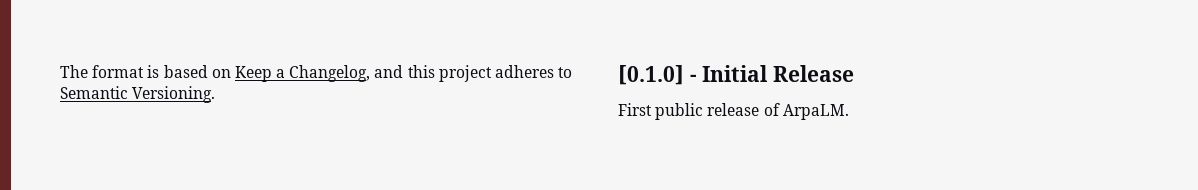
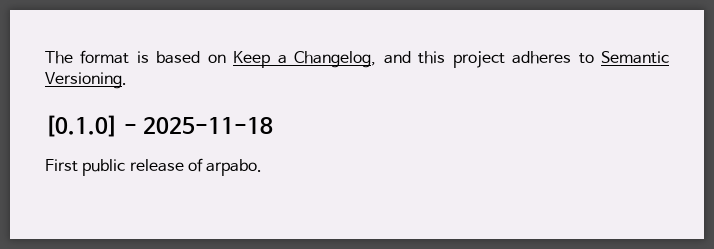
- [0.1.0] - Initial Release
+ [0.1.0] - 2025-11-18
- First public release of ArpaLM.
+ First public release of arpabo.

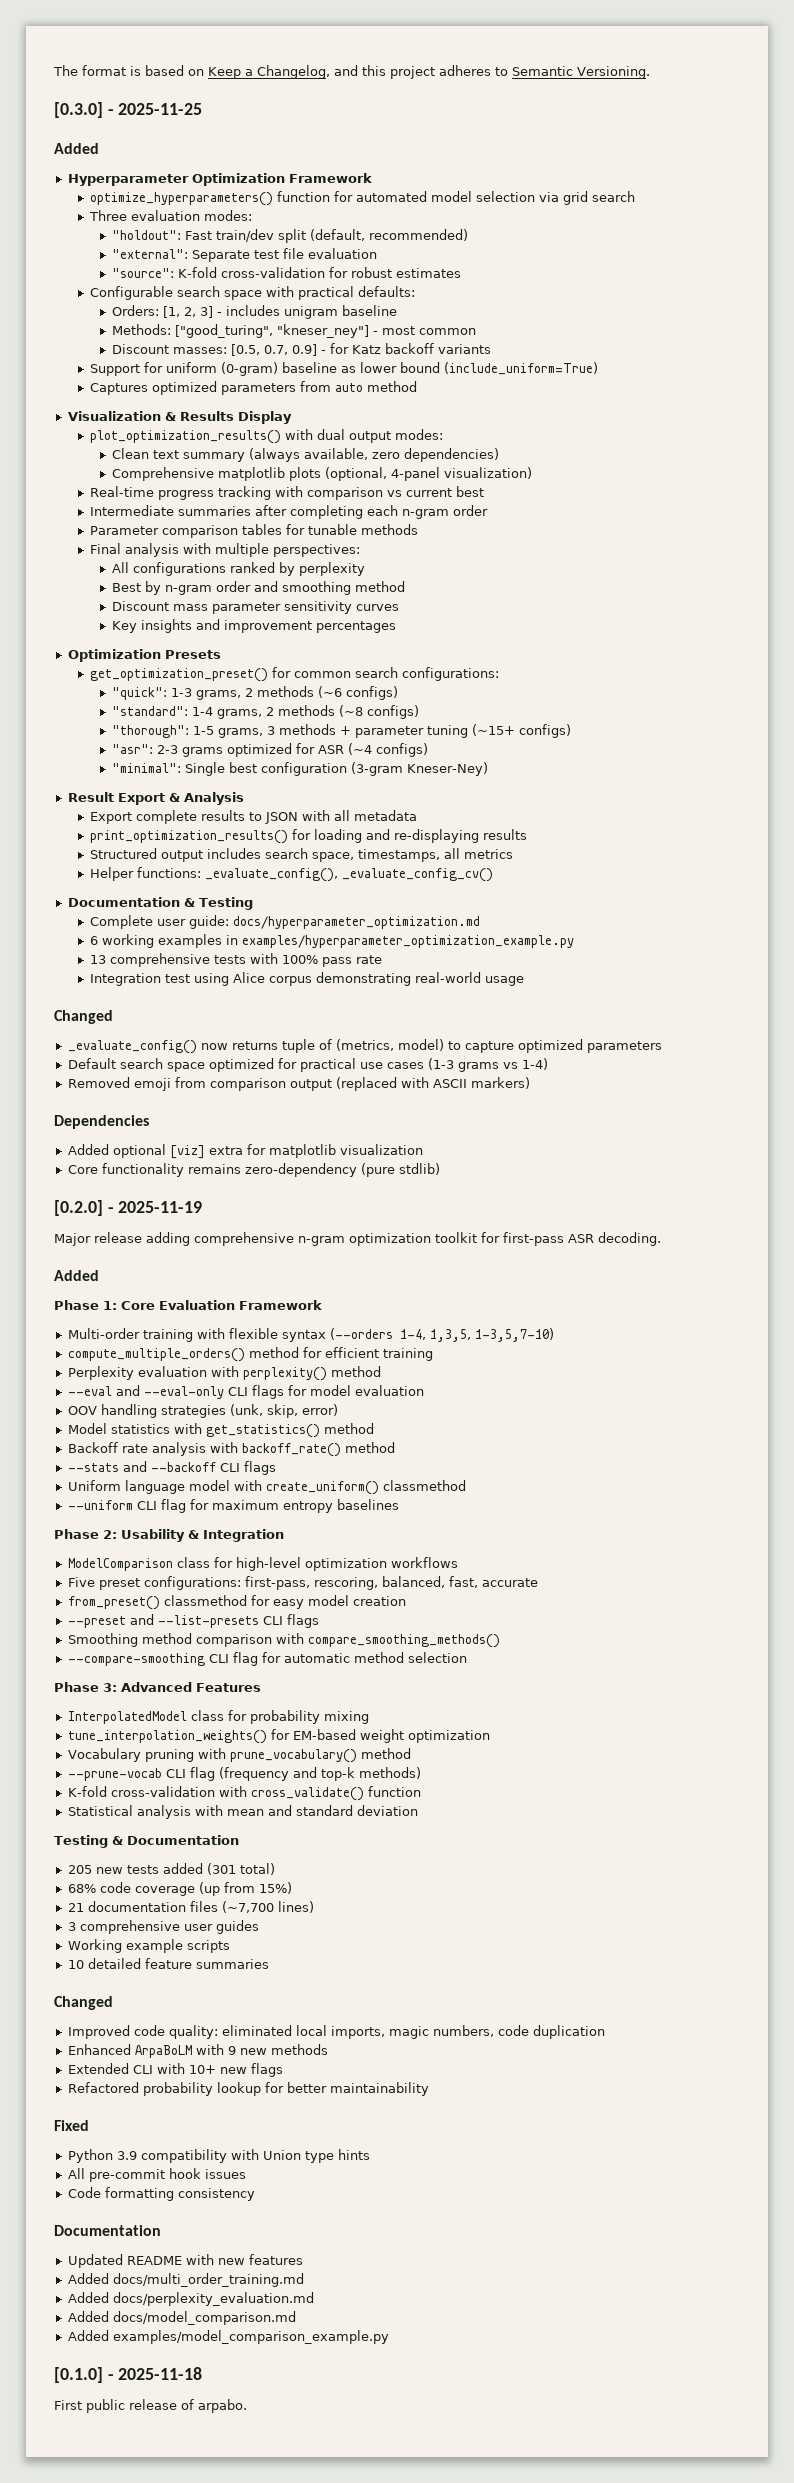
+ [0.3.0] - 2025-11-25
+ Added
+ Hyperparameter Optimization Framework
+ optimize_hyperparameters() function for automated model selection via grid search
+ Three evaluation modes:
+ "holdout": Fast train/dev split (default, recommended)
+ "external": Separate test file evaluation
+ "source": K-fold cross-validation for robust estimates
+ Configurable search space with practical defaults:
+ Orders: [1, 2, 3] - includes unigram baseline
+ Methods: ["good_turing", "kneser_ney"] - most common
+ Discount masses: [0.5, 0.7, 0.9] - for Katz backoff variants
+ Support for uniform (0-gram) baseline as lower bound (include_uniform=True)
+ Captures optimized parameters from auto method
+ Visualization & Results Display
+ plot_optimization_results() with dual output modes:
+ Clean text summary (always available, zero dependencies)
+ Comprehensive matplotlib plots (optional, 4-panel visualization)
+ Real-time progress tracking with comparison vs current best
+ Intermediate summaries after completing each n-gram order
+ Parameter comparison tables for tunable methods
+ Final analysis with multiple perspectives:
+ All configurations ranked by perplexity
+ Best by n-gram order and smoothing method
+ Discount mass parameter sensitivity curves
+ Key insights and improvement percentages
+ Optimization Presets
+ get_optimization_preset() for common search configurations:
+ "quick": 1-3 grams, 2 methods (~6 configs)
+ "standard": 1-4 grams, 2 methods (~8 configs)
+ "thorough": 1-5 grams, 3 methods + parameter tuning (~15+ configs)
+ "asr": 2-3 grams optimized for ASR (~4 configs)
+ "minimal": Single best configuration (3-gram Kneser-Ney)
+ Result Export & Analysis
+ Export complete results to JSON with all metadata
+ print_optimization_results() for loading and re-displaying results
+ Structured output includes search space, timestamps, all metrics
+ Helper functions: _evaluate_config(), _evaluate_config_cv()
+ Documentation & Testing
+ Complete user guide: docs/hyperparameter_optimization.md
+ 6 working examples in examples/hyperparameter_optimization_example.py
+ 13 comprehensive tests with 100% pass rate
+ Integration test using Alice corpus demonstrating real-world usage
+ Changed
+ _evaluate_config() now returns tuple of (metrics, model) to capture optimized parameters
+ Default search space optimized for practical use cases (1-3 grams vs 1-4)
+ Removed emoji from comparison output (replaced with ASCII markers)
+ Dependencies
+ Added optional [viz] extra for matplotlib visualization
+ Core functionality remains zero-dependency (pure stdlib)
+ [0.2.0] - 2025-11-19
+ Major release adding comprehensive n-gram optimization toolkit for first-pass ASR decoding.
+ Added
+ Phase 1: Core Evaluation Framework
+ Multi-order training with flexible syntax (--orders 1-4, 1,3,5, 1-3,5,7-10)
+ compute_multiple_orders() method for efficient training
+ Perplexity evaluation with perplexity() method
+ --eval and --eval-only CLI flags for model evaluation
+ OOV handling strategies (unk, skip, error)
+ Model statistics with get_statistics() method
+ Backoff rate analysis with backoff_rate() method
+ --stats and --backoff CLI flags
+ Uniform language model with create_uniform() classmethod
+ --uniform CLI flag for maximum entropy baselines
+ Phase 2: Usability & Integration
+ ModelComparison class for high-level optimization workflows
+ Five preset configurations: first-pass, rescoring, balanced, fast, accurate
+ from_preset() classmethod for easy model creation
+ --preset and --list-presets CLI flags
+ Smoothing method comparison with compare_smoothing_methods()
+ --compare-smoothing CLI flag for automatic method selection
+ Phase 3: Advanced Features
+ InterpolatedModel class for probability mixing
+ tune_interpolation_weights() for EM-based weight optimization
+ Vocabulary pruning with prune_vocabulary() method
+ --prune-vocab CLI flag (frequency and top-k methods)
+ K-fold cross-validation with cross_validate() function
+ Statistical analysis with mean and standard deviation
+ Testing & Documentation
+ 205 new tests added (301 total)
+ 68% code coverage (up from 15%)
+ 21 documentation files (~7,700 lines)
+ 3 comprehensive user guides
+ Working example scripts
+ 10 detailed feature summaries
+ Changed
+ Improved code quality: eliminated local imports, magic numbers, code duplication
+ Enhanced ArpaBoLM with 9 new methods
+ Extended CLI with 10+ new flags
+ Refactored probability lookup for better maintainability
+ Fixed
+ Python 3.9 compatibility with Union type hints
+ All pre-commit hook issues
+ Code formatting consistency
+ Documentation
+ Updated README with new features
+ Added docs/multi_order_training.md
+ Added docs/perplexity_evaluation.md
+ Added docs/model_comparison.md
+ Added examples/model_comparison_example.py

